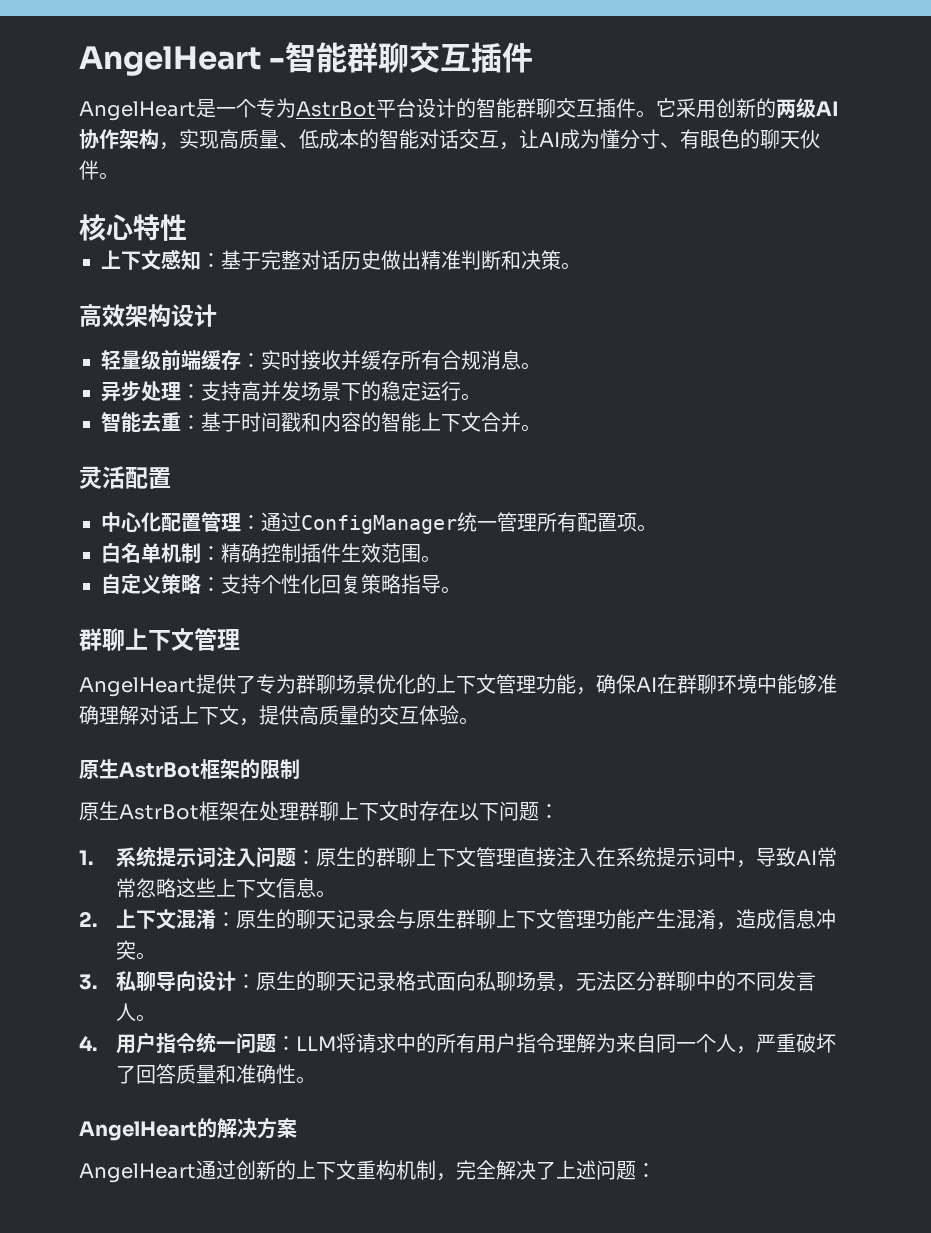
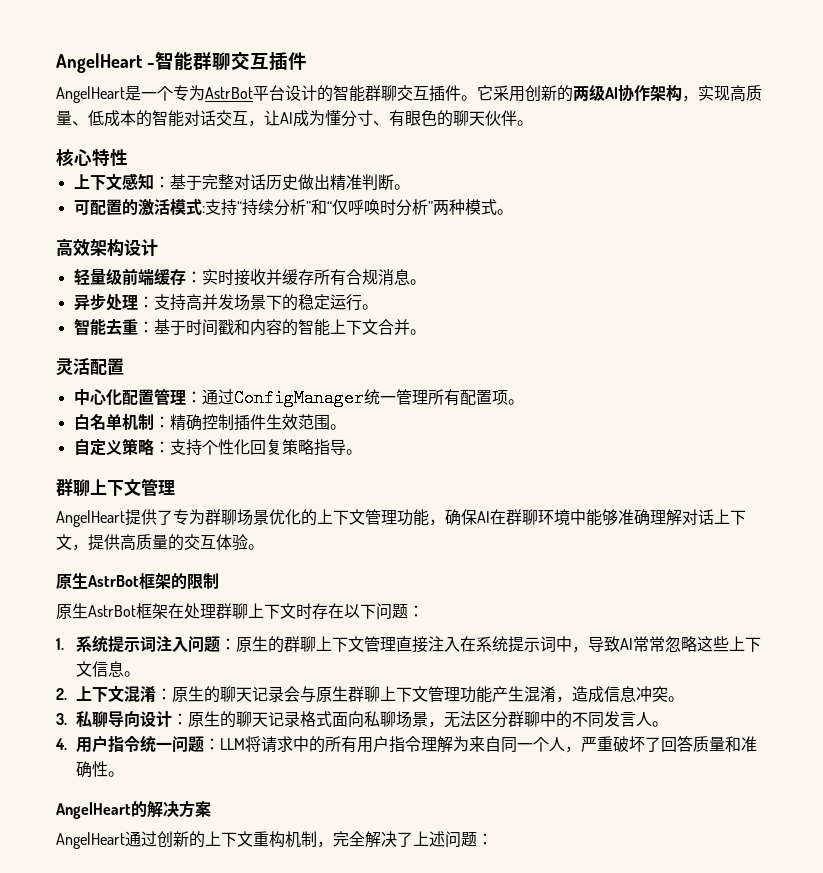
- 上下文感知：基于完整对话历史做出精准判断和决策。
+ 上下文感知：基于完整对话历史做出精准判断。
+ 可配置的激活模式:支持“持续分析”和“仅呼唤时分析”两种模式。

